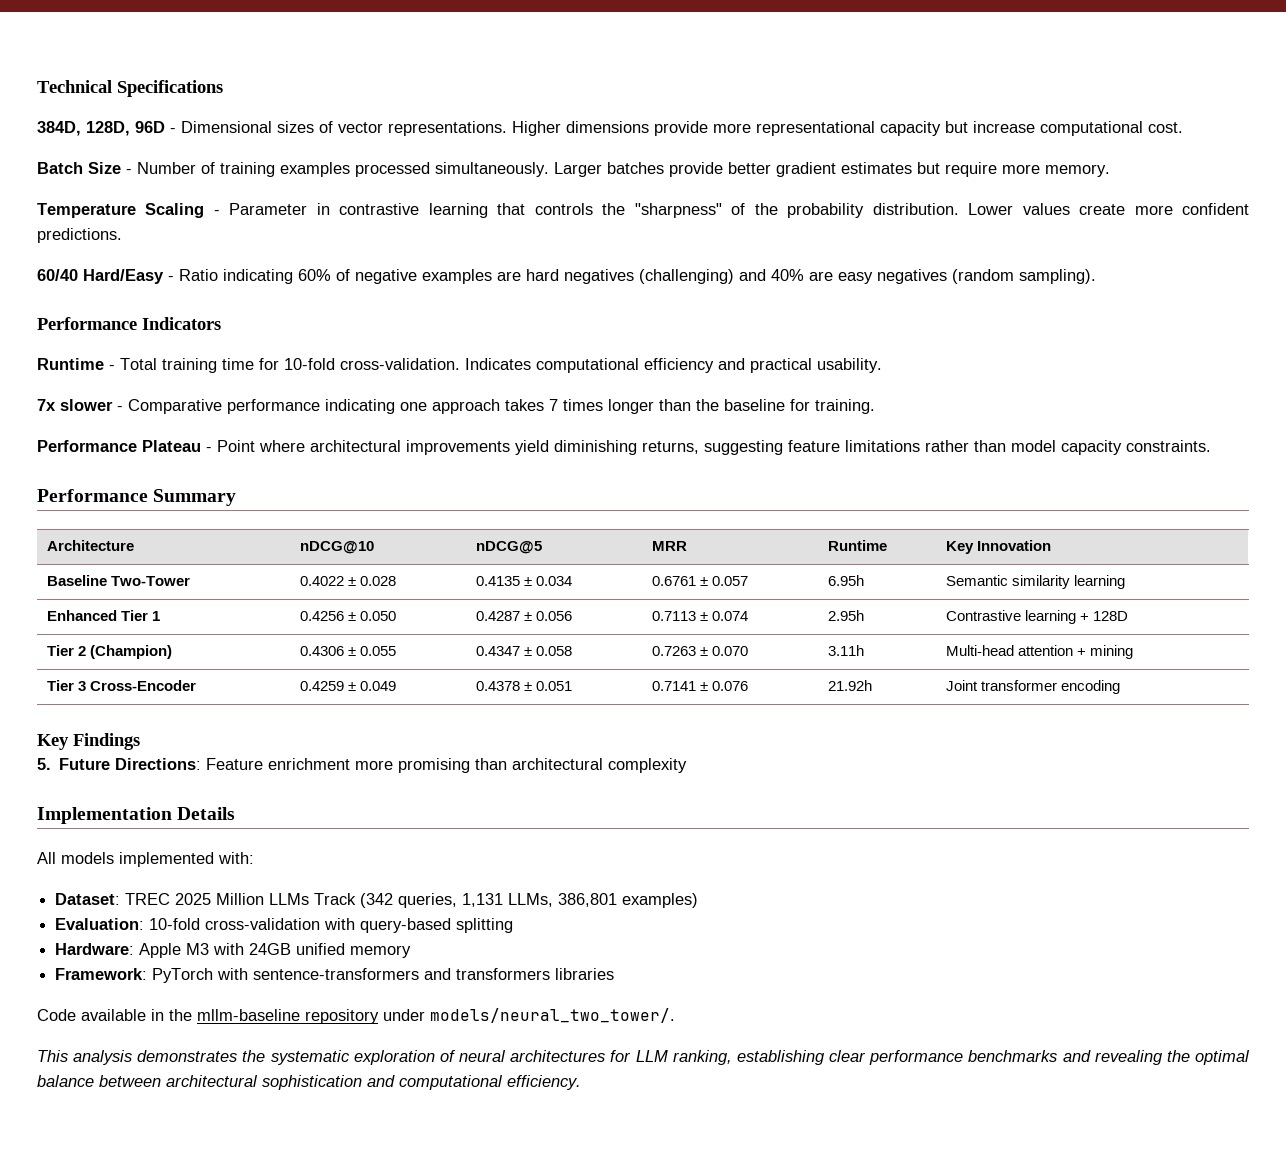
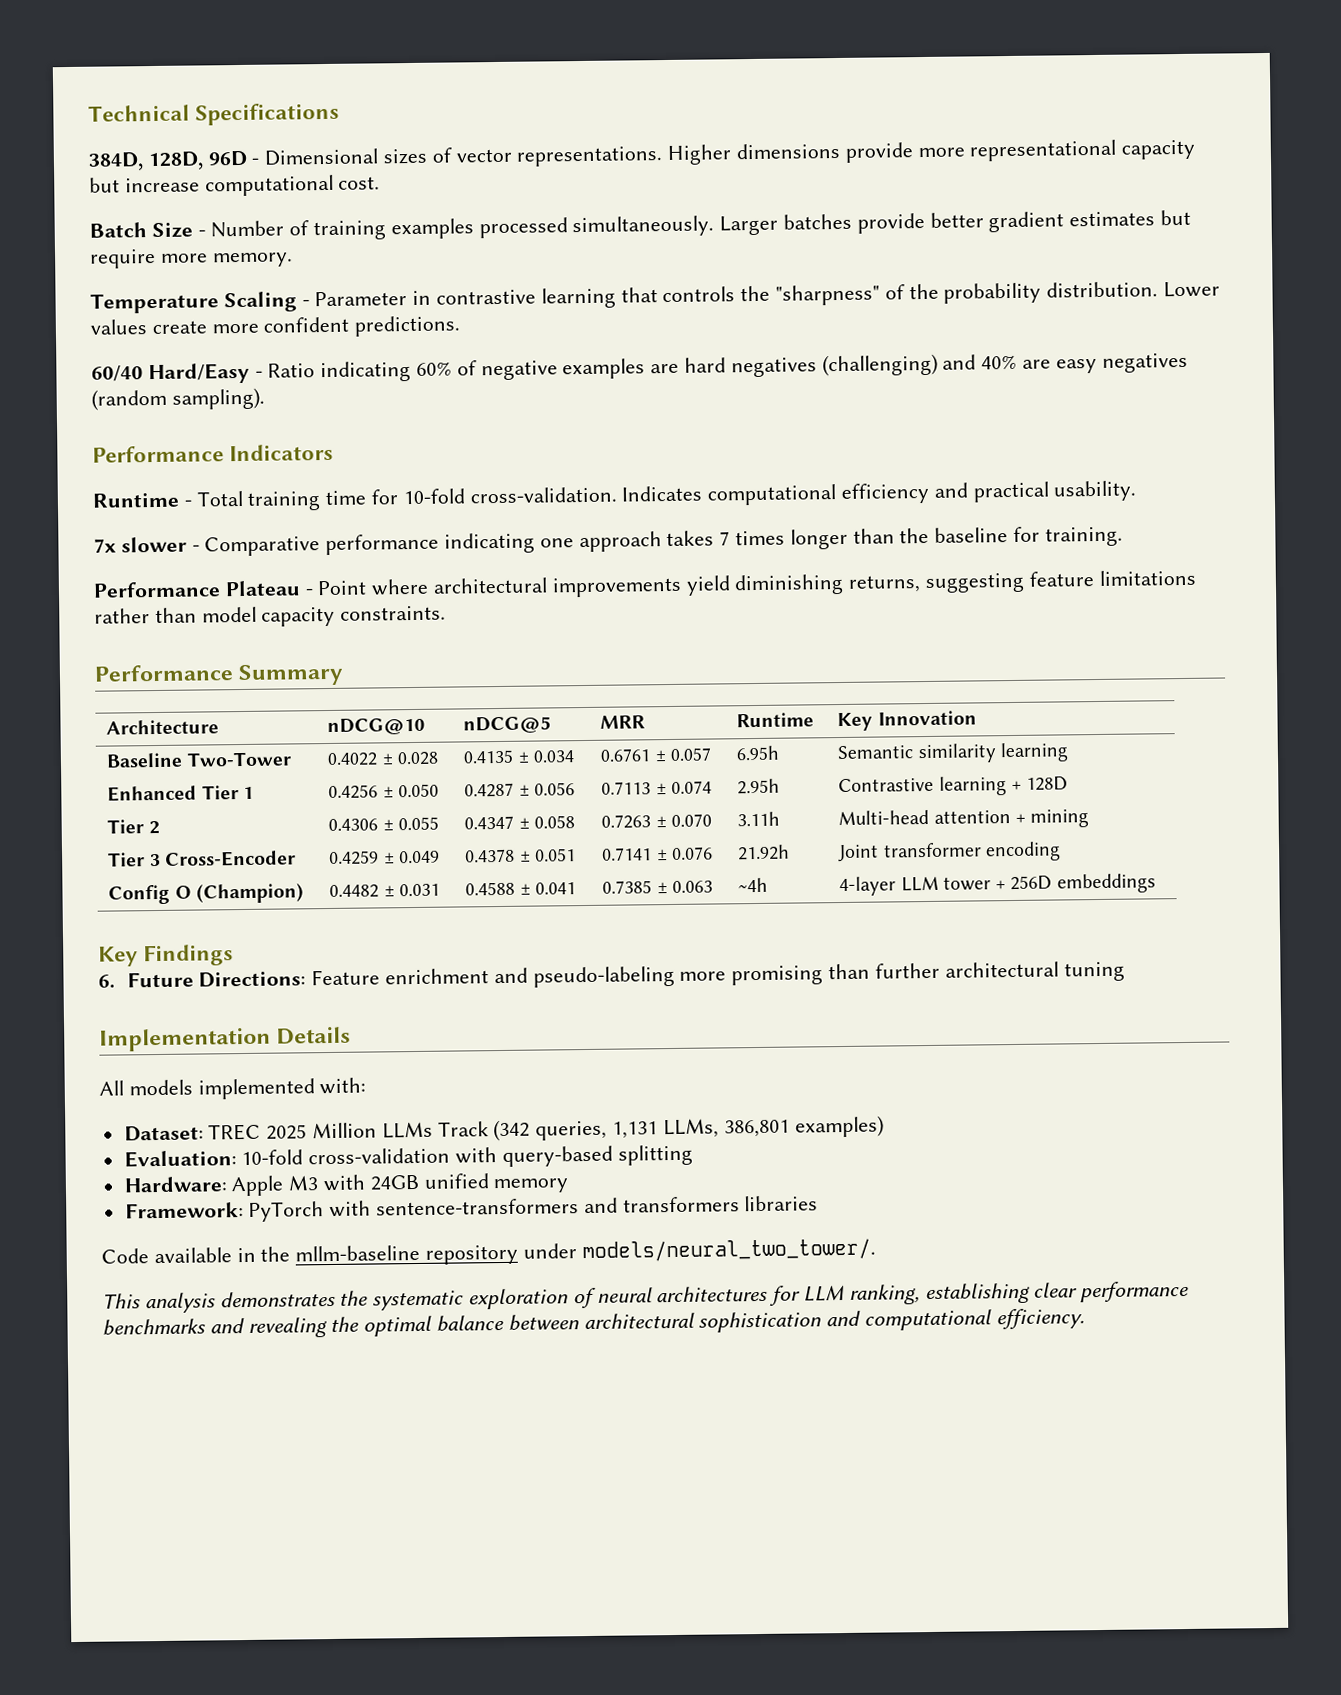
- Tier 2 (Champion) | 0.4306 ± 0.055 | 0.4347 ± 0.058 | 0.7263 ± 0.070 | 3.11h | Multi-head attention + mining
+ Tier 2 | 0.4306 ± 0.055 | 0.4347 ± 0.058 | 0.7263 ± 0.070 | 3.11h | Multi-head attention + mining
+ Config O (Champion) | 0.4482 ± 0.031 | 0.4588 ± 0.041 | 0.7385 ± 0.063 | ~4h | 4-layer LLM tower + 256D embeddings
- 5. Future Directions: Feature enrichment more promising than architectural complexity
+ 6. Future Directions: Feature enrichment and pseudo-labeling more promising than further architectural tuning

